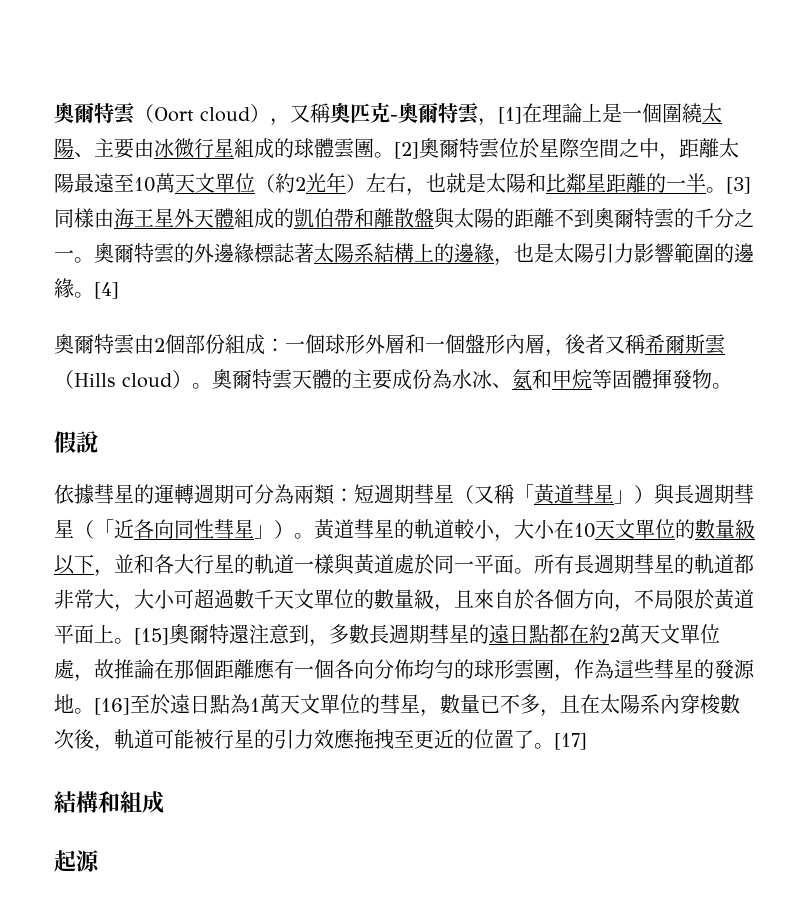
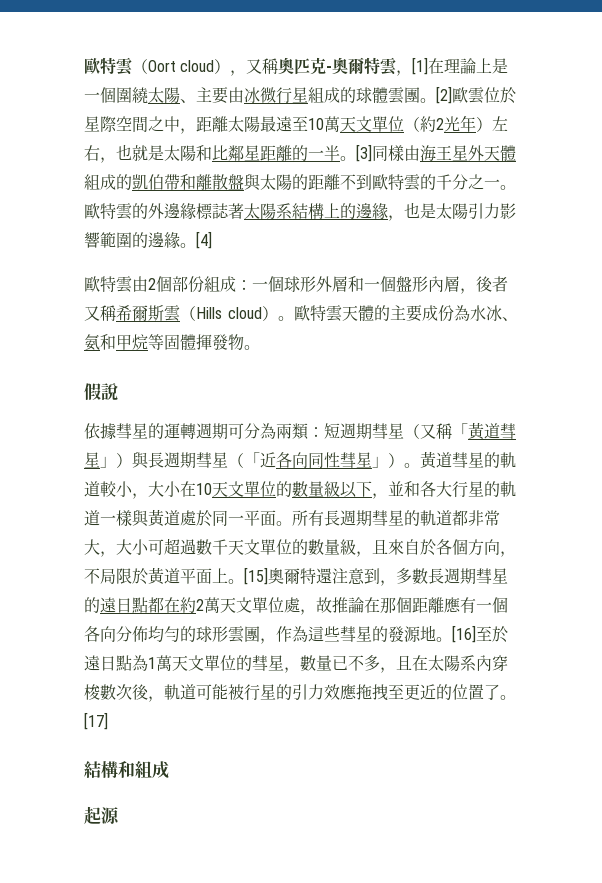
- 奧爾特雲（Oort cloud），又稱奧匹克-奧爾特雲，[1]在理論上是一個圍繞太陽、主要由冰微行星組成的球體雲團。
+ 歐特雲（Oort cloud），又稱奧匹克-奧爾特雲，[1]在理論上是一個圍繞太陽、主要由冰微行星組成的球體雲團。
- [2]奧爾特雲位於星際空間之中，距離太陽最遠至10萬天文單位（約2光年）左右，也就是太陽和比鄰星距離的一半。
+ [2]歐雲位於星際空間之中，距離太陽最遠至10萬天文單位（約2光年）左右，也就是太陽和比鄰星距離的一半。
- [3]同樣由海王星外天體組成的凱伯帶和離散盤與太陽的距離不到奧爾特雲的千分之一。
+ [3]同樣由海王星外天體組成的凱伯帶和離散盤與太陽的距離不到歐特雲的千分之一。
- 奧爾特雲的外邊緣標誌著太陽系結構上的邊緣，也是太陽引力影響範圍的邊緣。
+ 歐特雲的外邊緣標誌著太陽系結構上的邊緣，也是太陽引力影響範圍的邊緣。
- 奧爾特雲由2個部份組成：一個球形外層和一個盤形內層，後者又稱希爾斯雲（Hills cloud）。
+ 歐特雲由2個部份組成：一個球形外層和一個盤形內層，後者又稱希爾斯雲（Hills cloud）。
- 奧爾特雲天體的主要成份為水冰、氨和甲烷等固體揮發物。
+ 歐特雲天體的主要成份為水冰、氨和甲烷等固體揮發物。

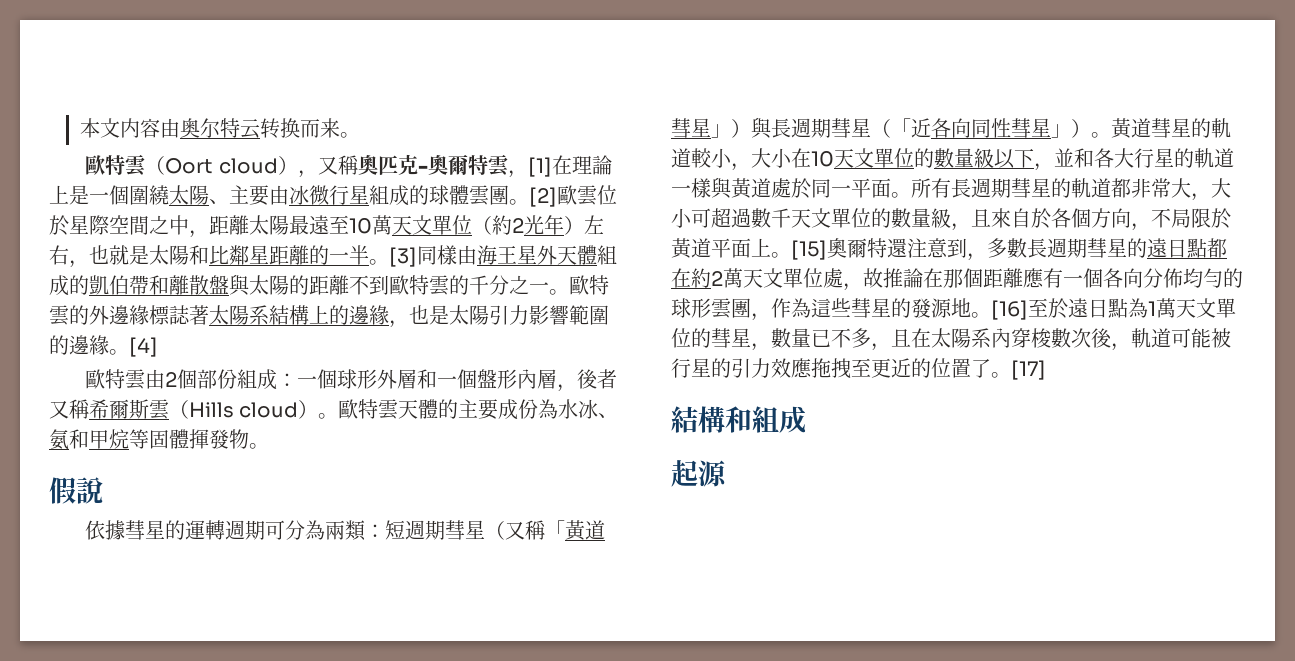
+ 本文内容由奥尔特云转换而来。

